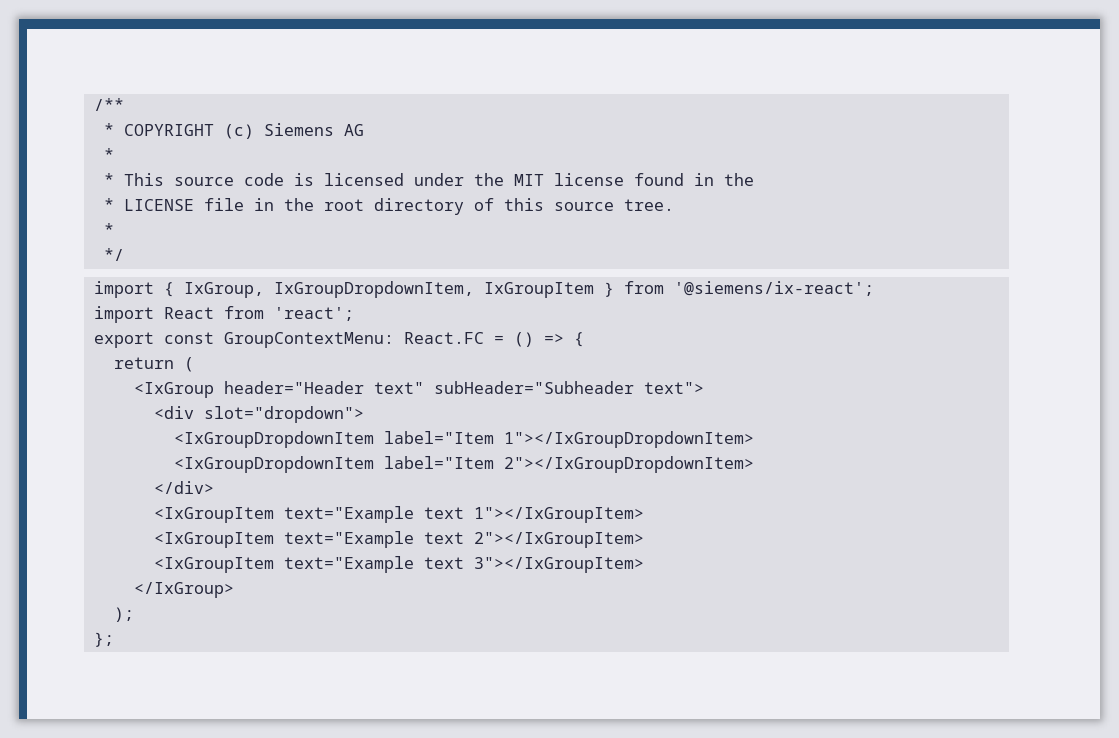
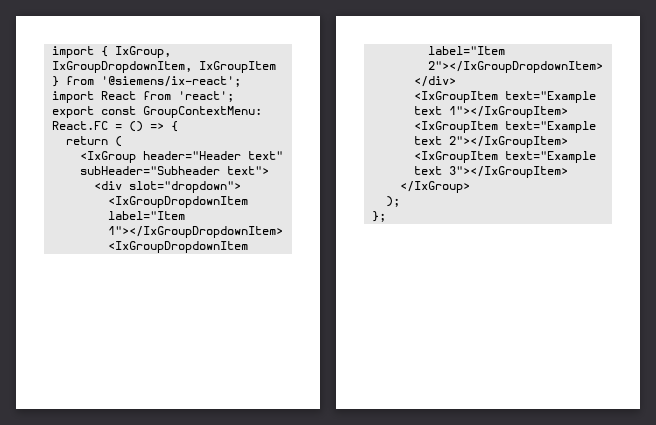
- /**
- * COPYRIGHT (c) Siemens AG
- *
- * This source code is licensed under the MIT license found in the
- * LICENSE file in the root directory of this source tree.
- *
- */

